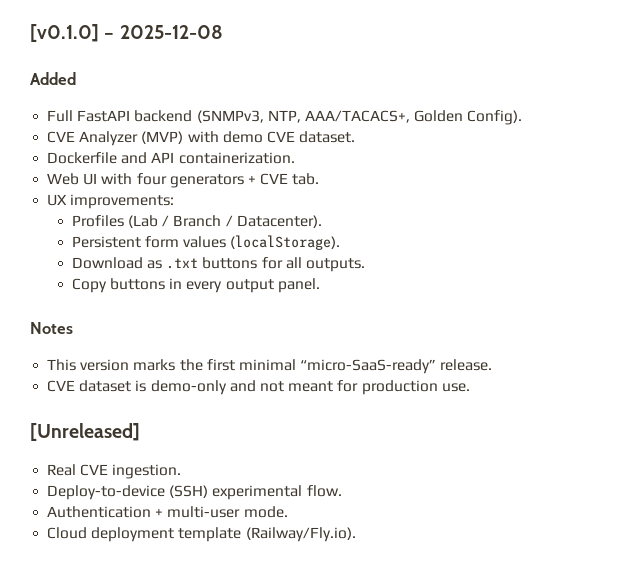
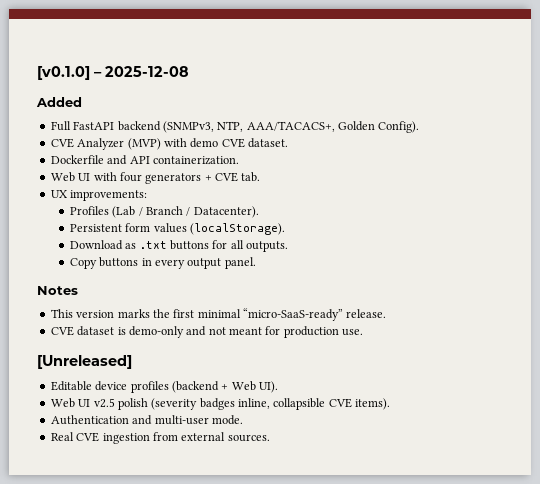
- Real CVE ingestion.
- Deploy-to-device (SSH) experimental flow.
+ Editable device profiles (backend + Web UI).
+ Web UI v2.5 polish (severity badges inline, collapsible CVE items).
- Authentication + multi-user mode.
+ Authentication and multi-user mode.
- Cloud deployment template (Railway/Fly.io).
+ Real CVE ingestion from external sources.

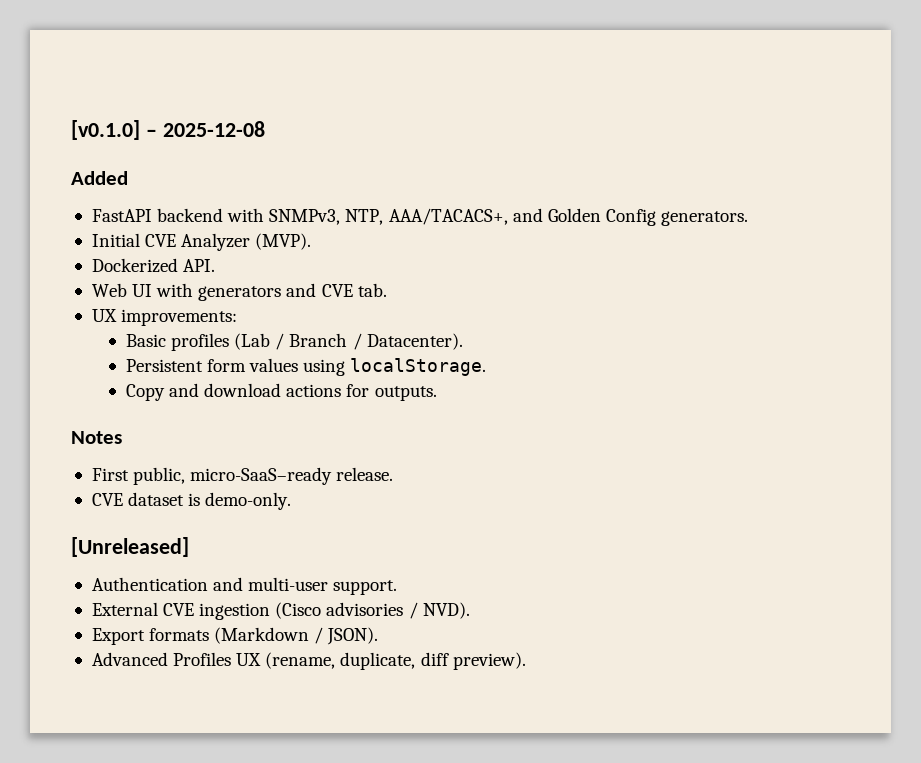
- Full FastAPI backend (SNMPv3, NTP, AAA/TACACS+, Golden Config).
- CVE Analyzer (MVP) with demo CVE dataset.
- Dockerfile and API containerization.
+ FastAPI backend with SNMPv3, NTP, AAA/TACACS+, and Golden Config generators.
+ Initial CVE Analyzer (MVP).
+ Dockerized API.
- Web UI with four generators + CVE tab.
+ Web UI with generators and CVE tab.
- Profiles (Lab / Branch / Datacenter).
+ Basic profiles (Lab / Branch / Datacenter).
- Persistent form values (localStorage).
- Download as .txt buttons for all outputs.
- Copy buttons in every output panel.
+ Persistent form values using localStorage.
+ Copy and download actions for outputs.
  Notes
- This version marks the first minimal “micro-SaaS-ready” release.
- CVE dataset is demo-only and not meant for production use.
+ First public, micro-SaaS–ready release.
+ CVE dataset is demo-only.
  [Unreleased]
- Editable device profiles (backend + Web UI).
- Web UI v2.5 polish (severity badges inline, collapsible CVE items).
- Authentication and multi-user mode.
- Real CVE ingestion from external sources.
+ Authentication and multi-user support.
+ External CVE ingestion (Cisco advisories / NVD).
+ Export formats (Markdown / JSON).
+ Advanced Profiles UX (rename, duplicate, diff preview).

